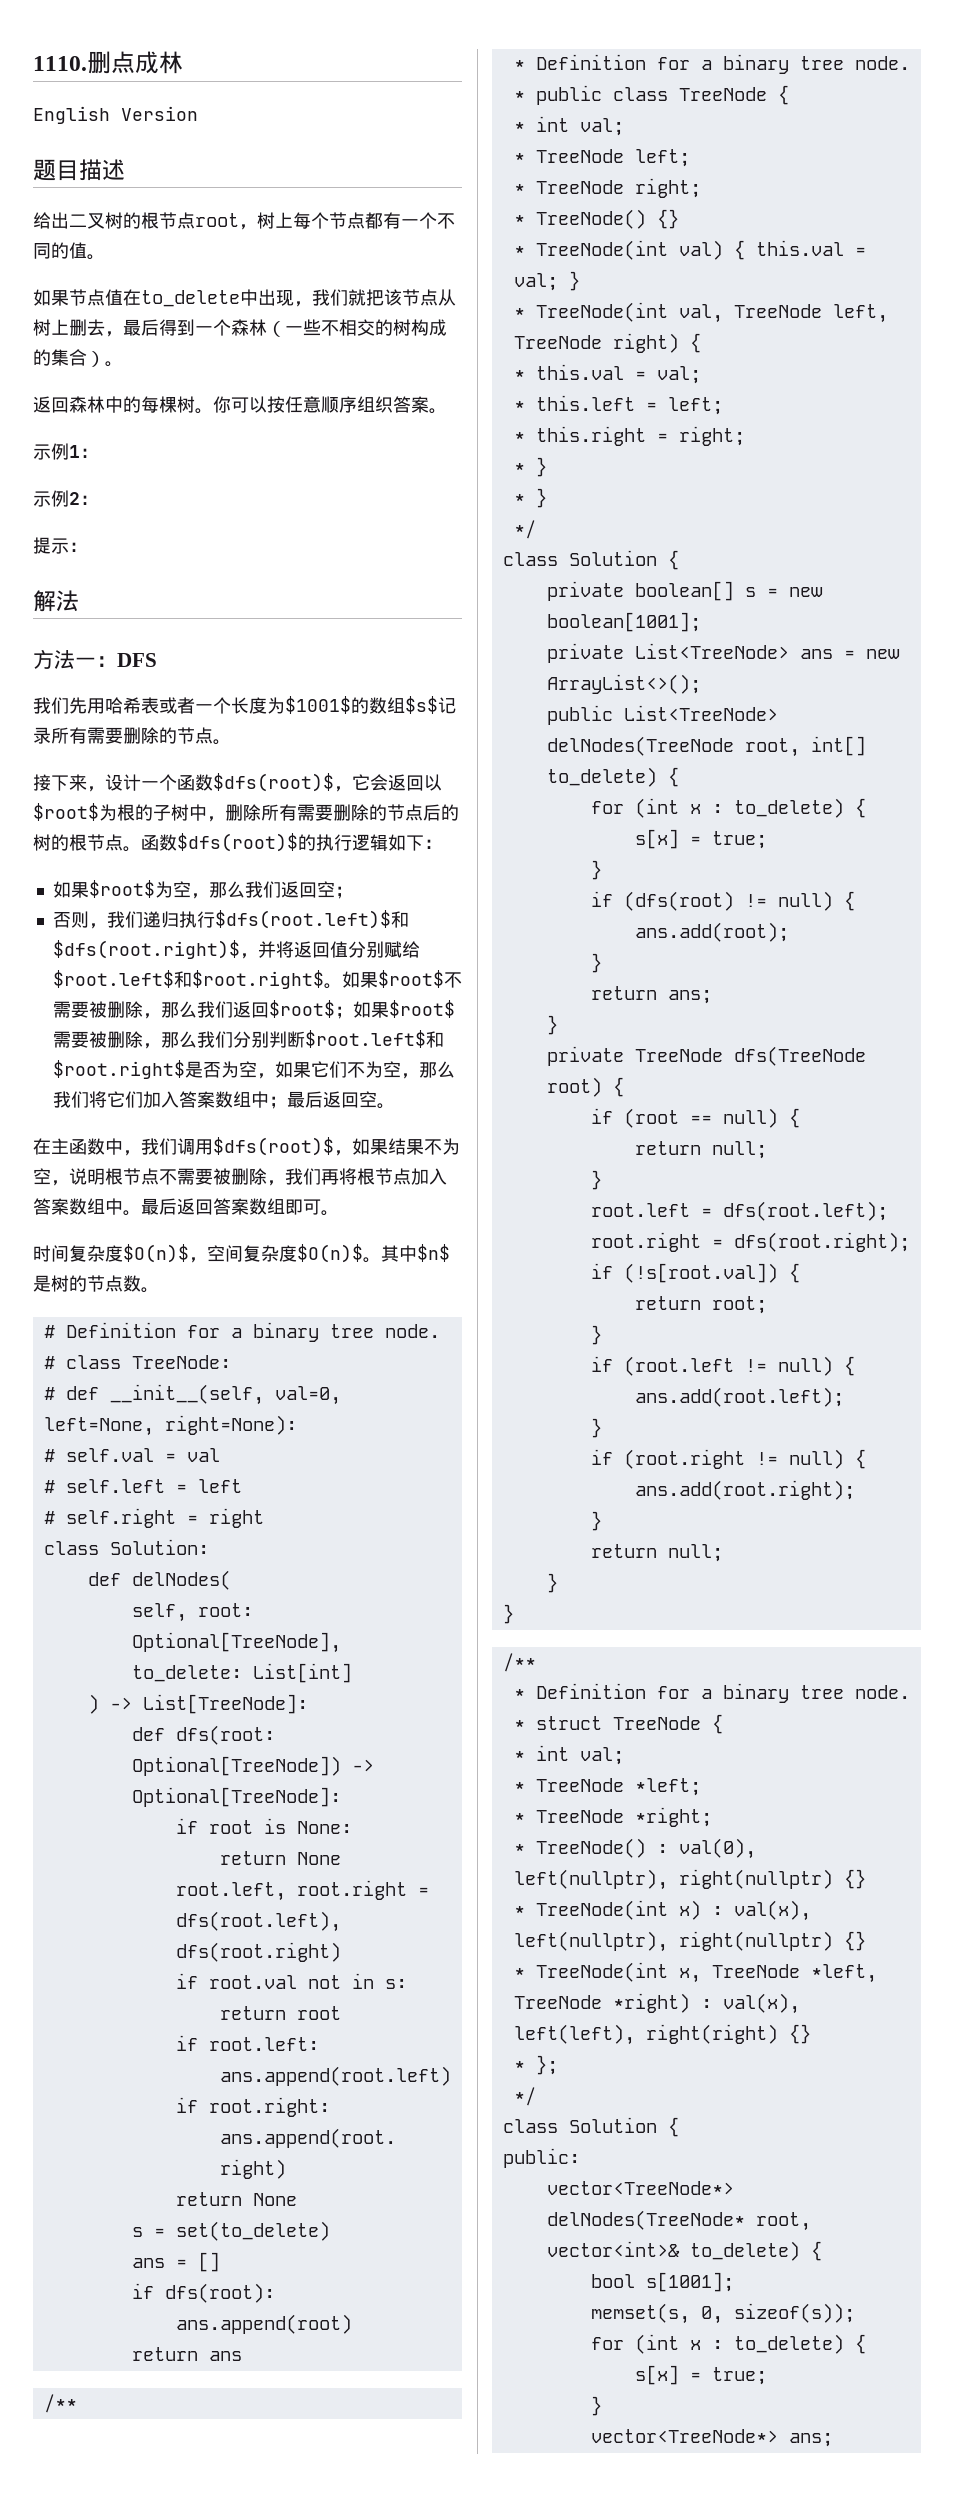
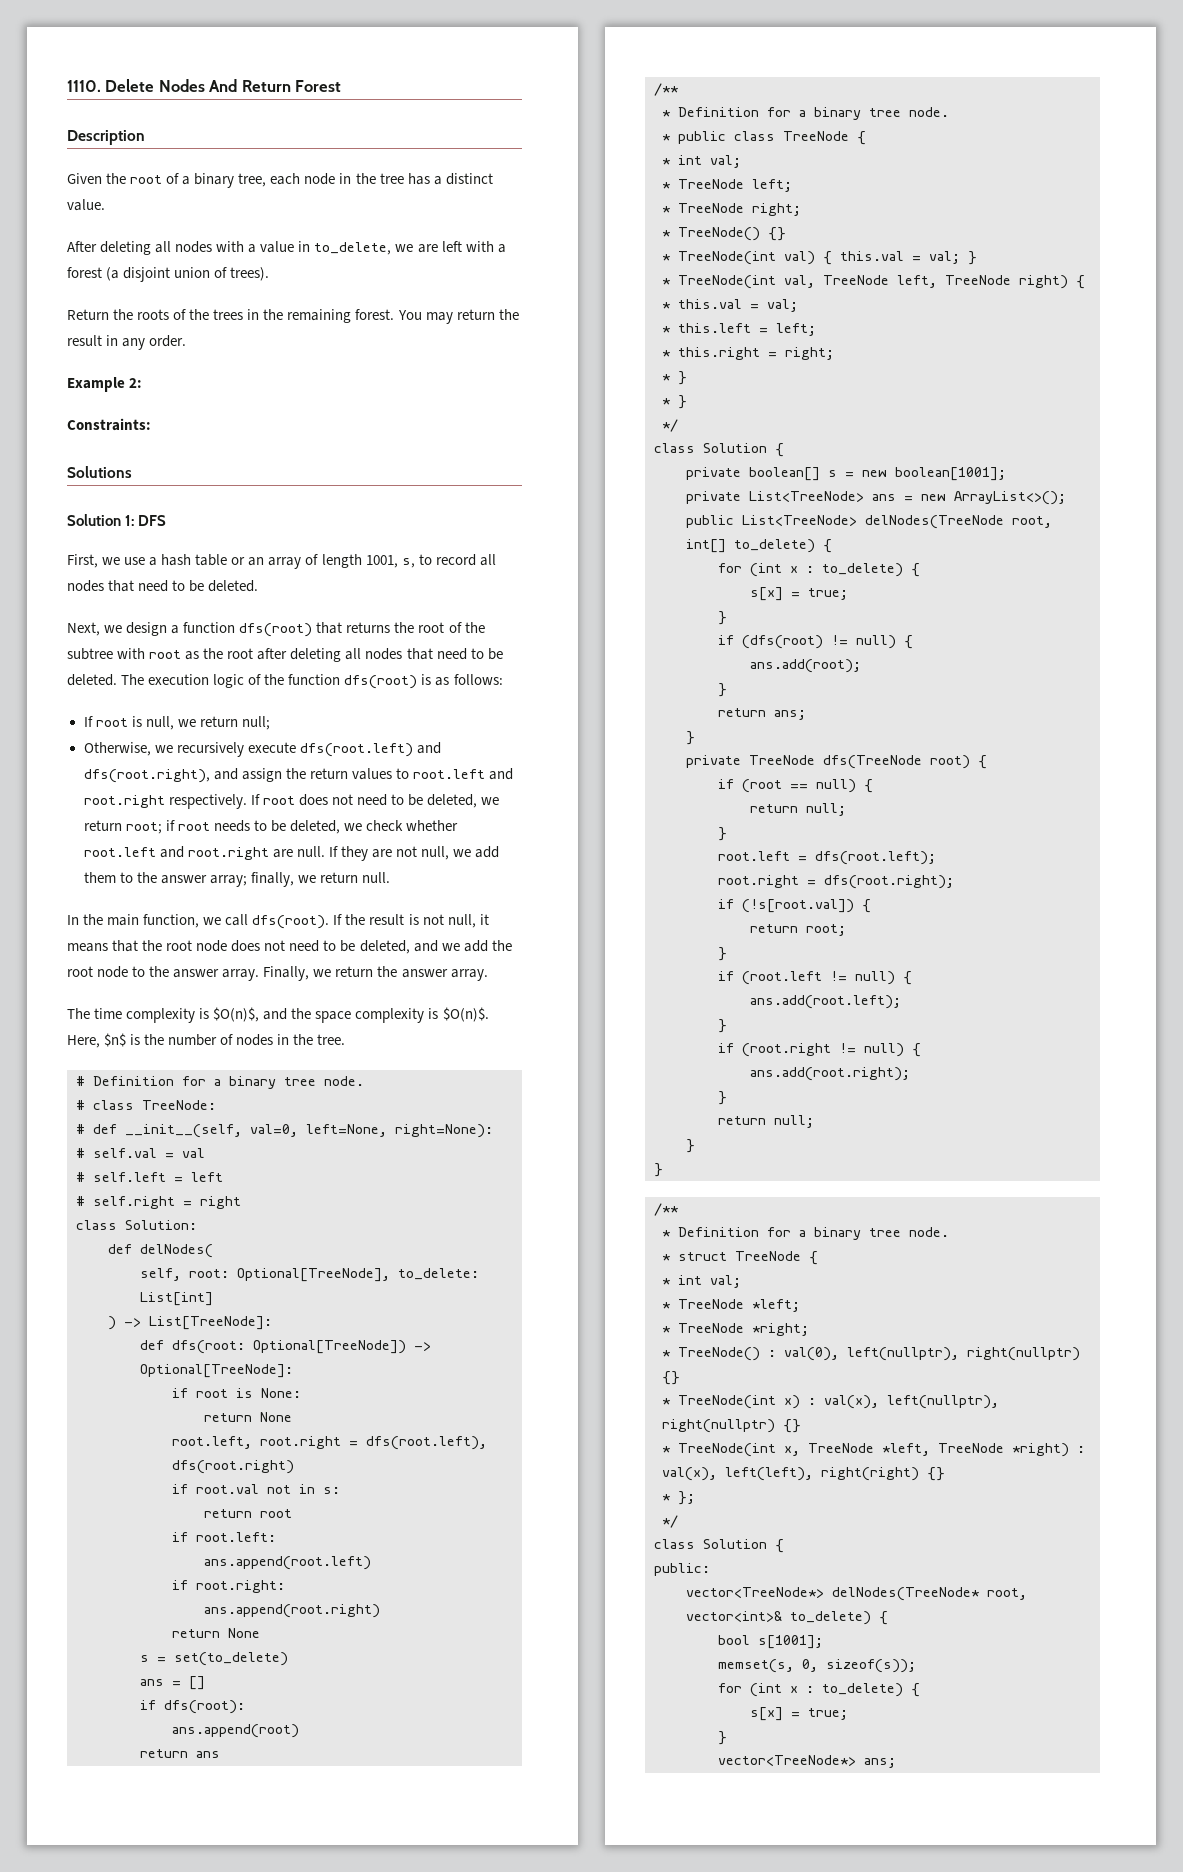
- 删点成林
- English Version
- 题目描述
- 给出二叉树的根节点root，树上每个节点都有一个不同的值。
- 如果节点值在to_delete中出现，我们就把该节点从树上删去，最后得到一个森林（一些不相交的树构成的集合）。
- 返回森林中的每棵树。你可以按任意顺序组织答案。
- 示例1：
- 示例2：
- 提示：
- 解法
- 方法一：DFS
- 我们先用哈希表或者一个长度为$1001$的数组$s$记录所有需要删除的节点。
- 接下来，设计一个函数$dfs(root)$，它会返回以$root$为根的子树中，删除所有需要删除的节点后的树的根节点。函数$dfs(root)$的执行逻辑如下：
- 如果$root$为空，那么我们返回空；
- 否则，我们递归执行$dfs(root.left)$和$dfs(root.right)$，并将返回值分别赋给$root.left$和$root.right$。如果$root$不需要被删除，那么我们返回$root$；如果$root$需要被删除，那么我们分别判断$root.left$和$root.right$是否为空，如果它们不为空，那么我们将它们加入答案数组中；最后返回空。
- 在主函数中，我们调用$dfs(root)$，如果结果不为空，说明根节点不需要被删除，我们再将根节点加入答案数组中。最后返回答案数组即可。
- 时间复杂度$O(n)$，空间复杂度$O(n)$。其中$n$是树的节点数。
+ Delete Nodes And Return Forest
+ Description
+ Given the root of a binary tree, each node in the tree has a distinct value.
+ After deleting all nodes with a value in to_delete, we are left with a forest (a disjoint union of trees).
+ Return the roots of the trees in the remaining forest. You may return the result in any order.
+ Example 2:
+ Constraints:
+ Solutions
+ Solution 1: DFS
+ First, we use a hash table or an array of length 1001, s, to record all nodes that need to be deleted.
+ Next, we design a function dfs(root) that returns the root of the subtree with root as the root after deleting all nodes that need to be deleted. The execution logic of the function dfs(root) is as follows:
+ If root is null, we return null;
+ Otherwise, we recursively execute dfs(root.left) and dfs(root.right), and assign the return values to root.left and root.right respectively. If root does not need to be deleted, we return root; if root needs to be deleted, we check whether root.left and root.right are null. If they are not null, we add them to the answer array; finally, we return null.
+ In the main function, we call dfs(root). If the result is not null, it means that the root node does not need to be deleted, and we add the root node to the answer array. Finally, we return the answer array.
+ The time complexity is $O(n)$, and the space complexity is $O(n)$. Here, $n$ is the number of nodes in the tree.

